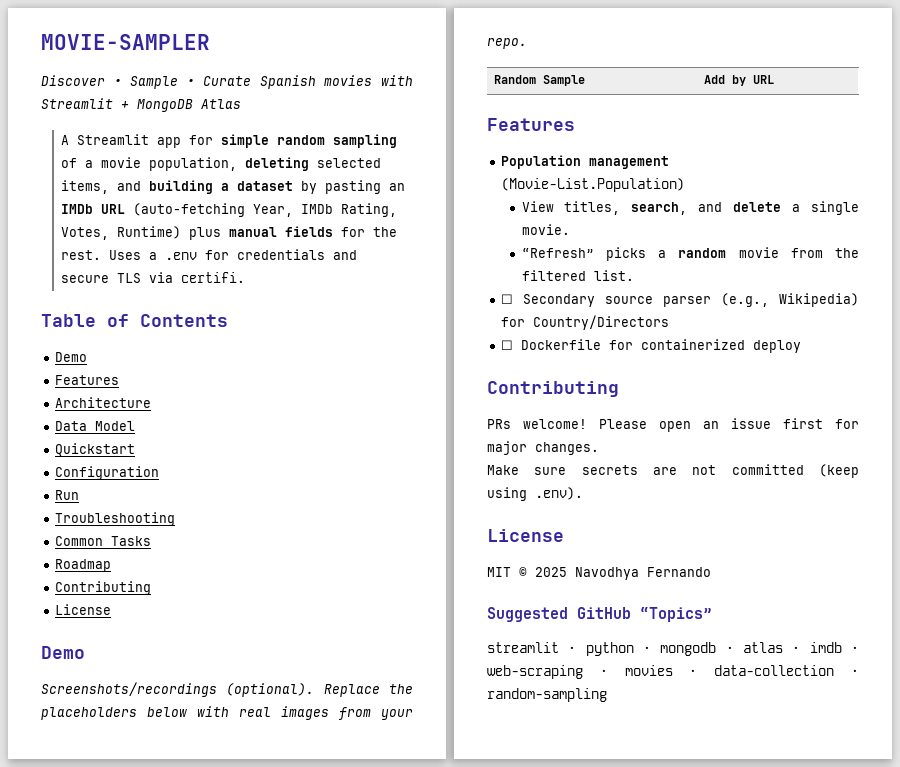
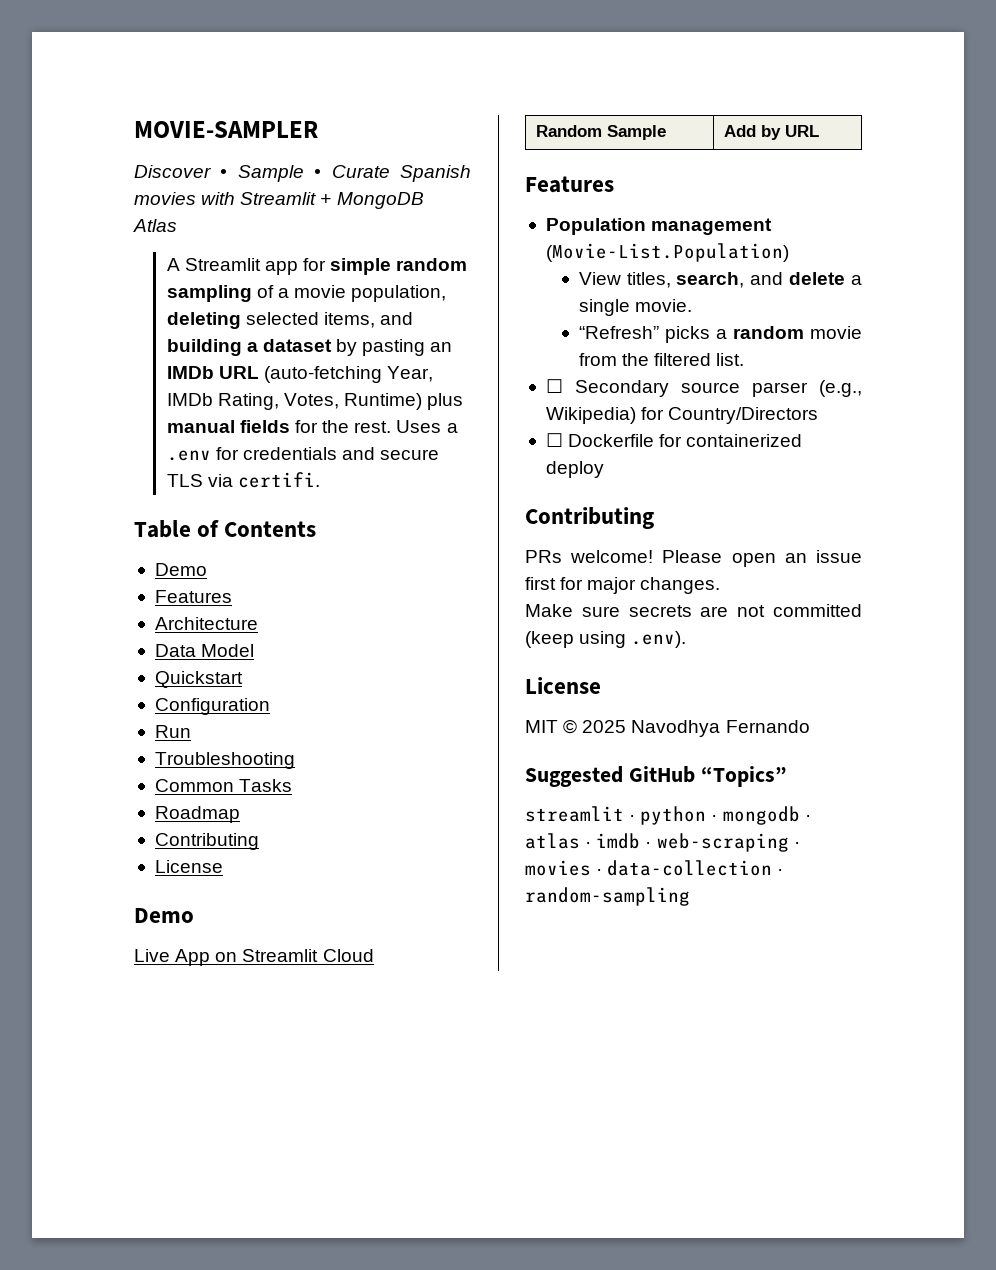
- Screenshots/recordings (optional). Replace the placeholders below with real images from your repo.
+ Live App on Streamlit Cloud

